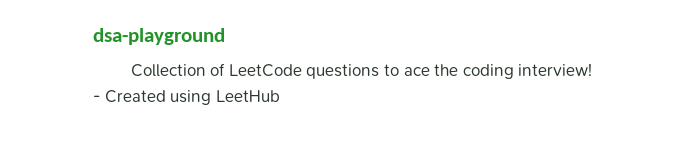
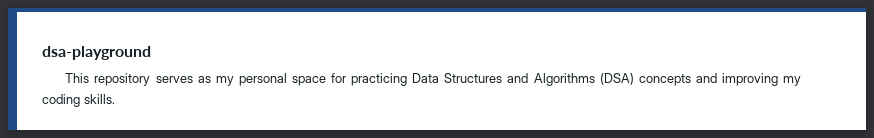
- Collection of LeetCode questions to ace the coding interview! - Created using LeetHub
+ This repository serves as my personal space for practicing Data Structures and Algorithms (DSA) concepts and improving my coding skills.

